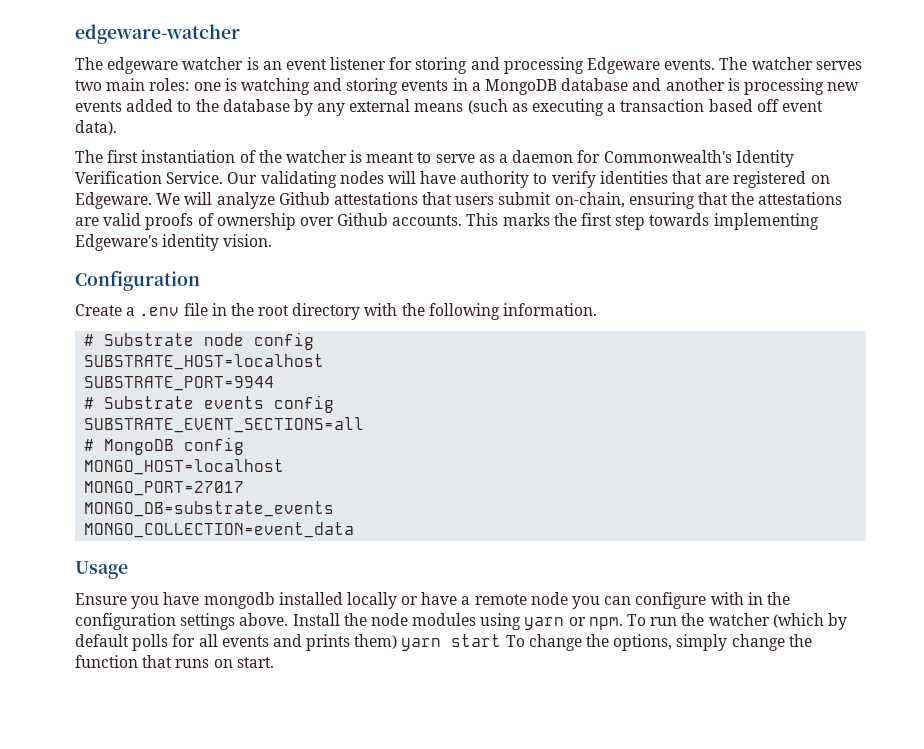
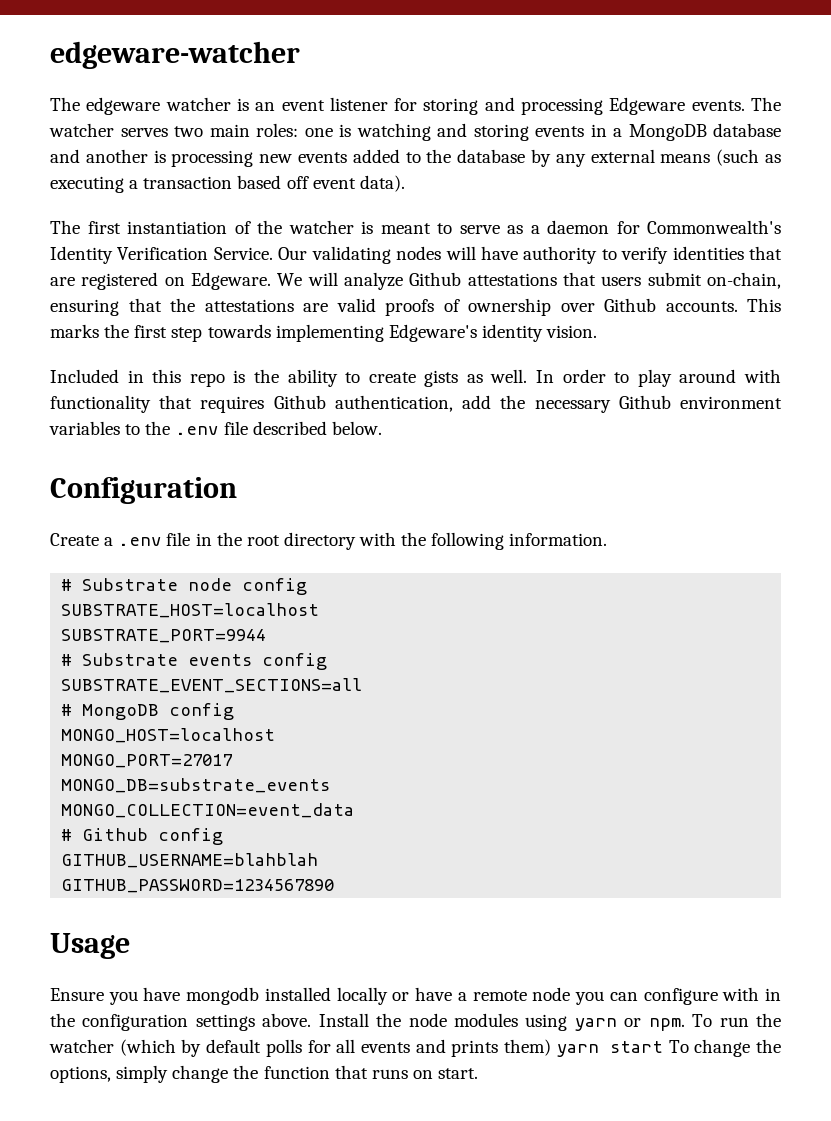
+ Included in this repo is the ability to create gists as well. In order to play around with functionality that requires Github authentication, add the necessary Github environment variables to the .env file described below.
+ # Github config
+ GITHUB_USERNAME=blahblah
+ GITHUB_PASSWORD=1234567890

